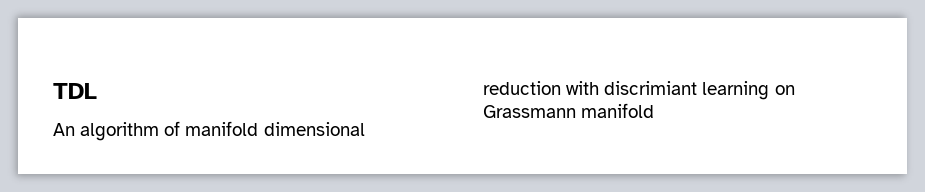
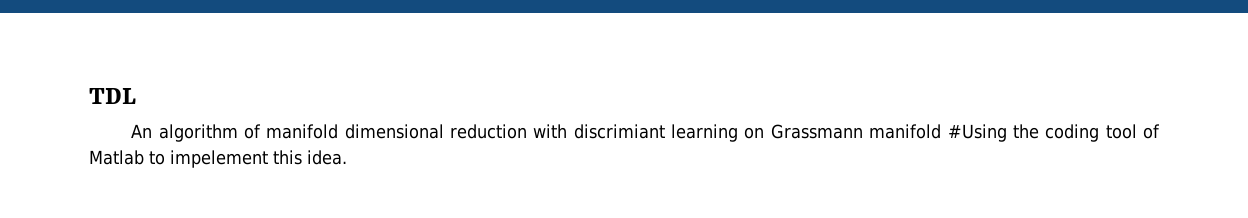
- An algorithm of manifold dimensional reduction with discrimiant learning on Grassmann manifold
+ An algorithm of manifold dimensional reduction with discrimiant learning on Grassmann manifold #Using the coding tool of Matlab to impelement this idea.

